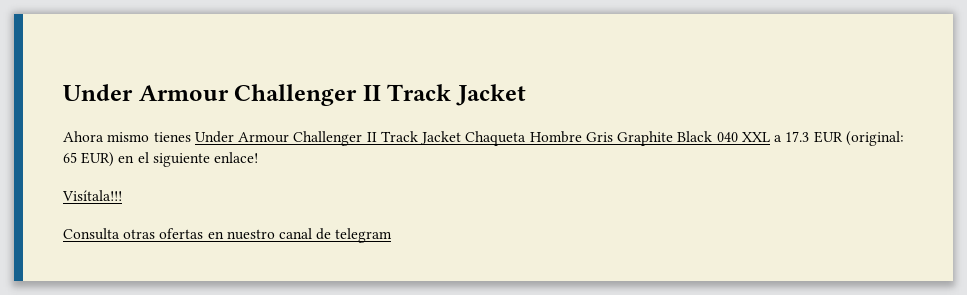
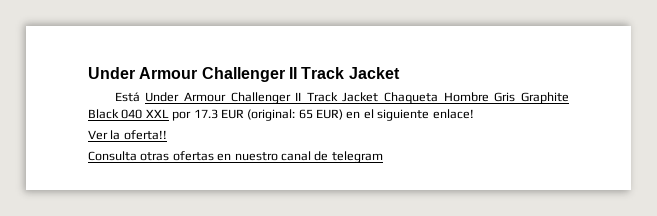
- Ahora mismo tienes Under Armour Challenger II Track Jacket Chaqueta Hombre Gris Graphite Black 040 XXL a 17.3 EUR (original: 65 EUR) en el siguiente enlace!
+ Está Under Armour Challenger II Track Jacket Chaqueta Hombre Gris Graphite Black 040 XXL por 17.3 EUR (original: 65 EUR) en el siguiente enlace!
- Visítala!!!
+ Ver la oferta!!

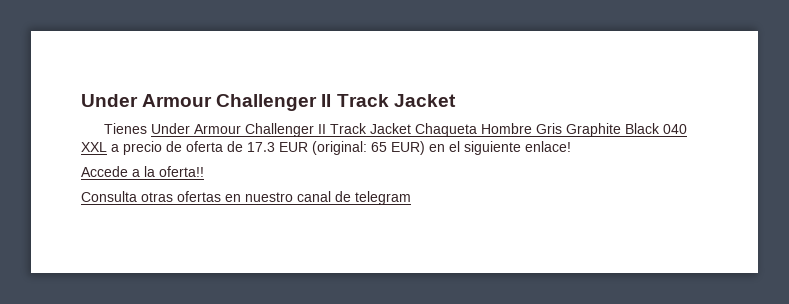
- Está Under Armour Challenger II Track Jacket Chaqueta Hombre Gris Graphite Black 040 XXL por 17.3 EUR (original: 65 EUR) en el siguiente enlace!
+ Tienes Under Armour Challenger II Track Jacket Chaqueta Hombre Gris Graphite Black 040 XXL a precio de oferta de 17.3 EUR (original: 65 EUR) en el siguiente enlace!
- Ver la oferta!!
+ Accede a la oferta!!

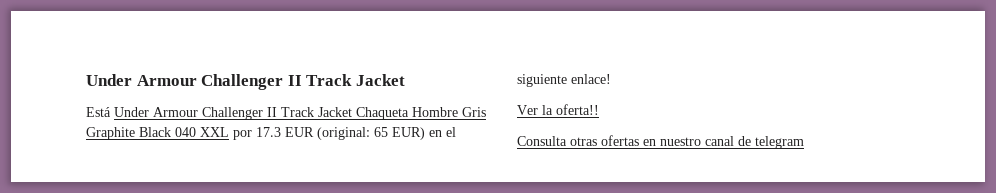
- Tienes Under Armour Challenger II Track Jacket Chaqueta Hombre Gris Graphite Black 040 XXL a precio de oferta de 17.3 EUR (original: 65 EUR) en el siguiente enlace!
+ Está Under Armour Challenger II Track Jacket Chaqueta Hombre Gris Graphite Black 040 XXL por 17.3 EUR (original: 65 EUR) en el siguiente enlace!
- Accede a la oferta!!
+ Ver la oferta!!

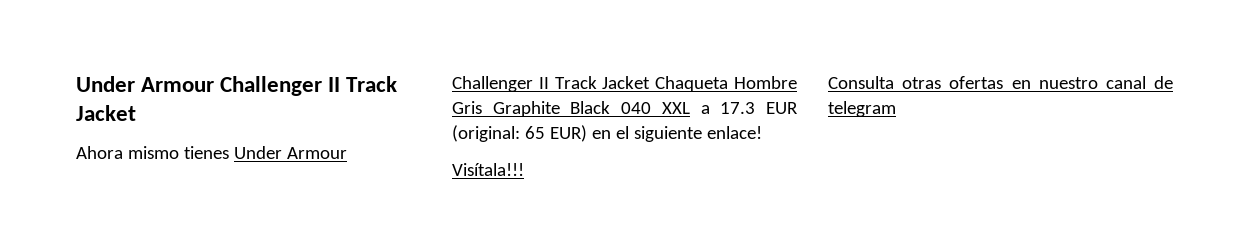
- Está Under Armour Challenger II Track Jacket Chaqueta Hombre Gris Graphite Black 040 XXL por 17.3 EUR (original: 65 EUR) en el siguiente enlace!
+ Ahora mismo tienes Under Armour Challenger II Track Jacket Chaqueta Hombre Gris Graphite Black 040 XXL a 17.3 EUR (original: 65 EUR) en el siguiente enlace!
- Ver la oferta!!
+ Visítala!!!

